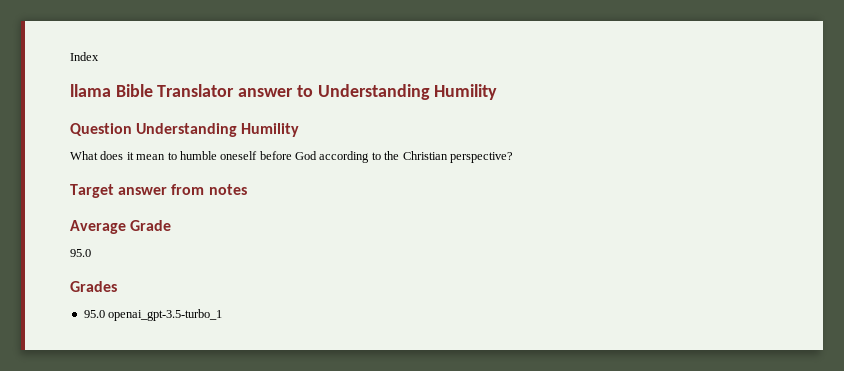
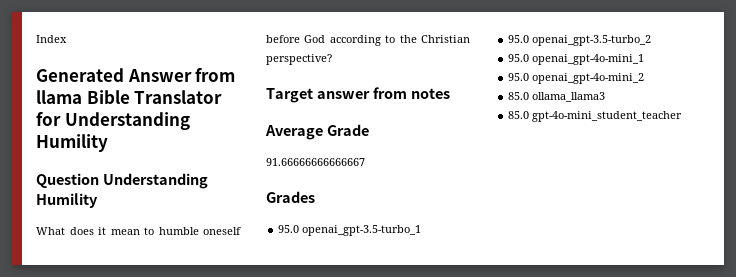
- llama Bible Translator answer to Understanding Humility
+ Generated Answer from llama Bible Translator for Understanding Humility
  Average Grade
- 95.0
+ 91.66666666666667
+ 95.0 openai_gpt-3.5-turbo_2
+ 95.0 openai_gpt-4o-mini_1
+ 95.0 openai_gpt-4o-mini_2
+ 85.0 ollama_llama3
+ 85.0 gpt-4o-mini_student_teacher

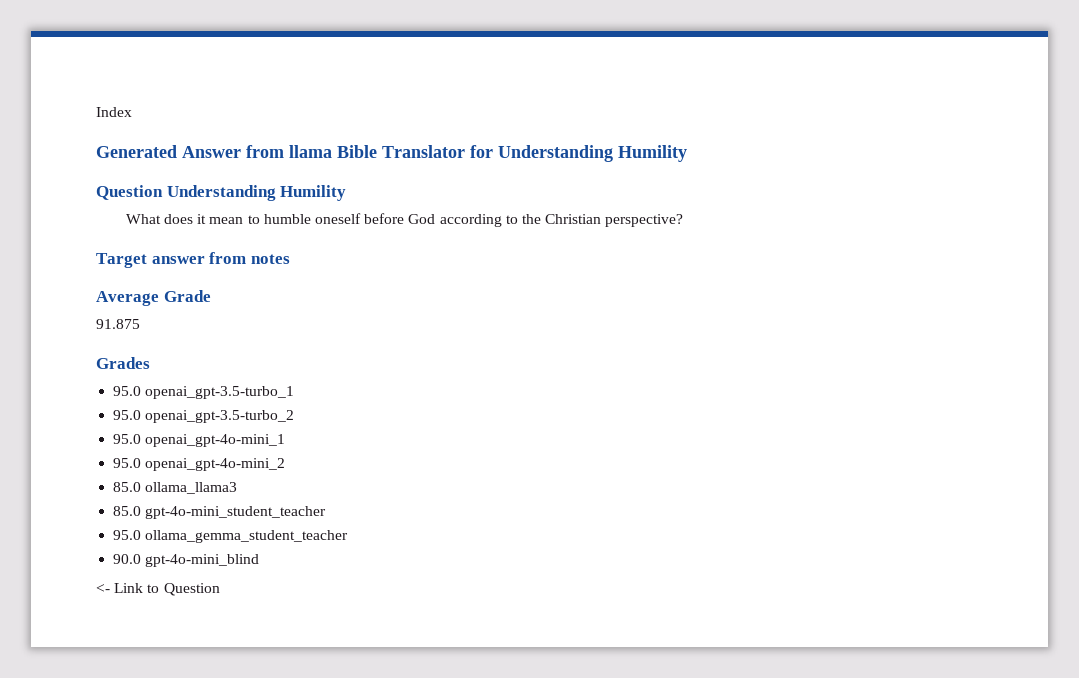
- 91.66666666666667
+ 91.875
+ 95.0 ollama_gemma_student_teacher
+ 90.0 gpt-4o-mini_blind
+ <- Link to Question

